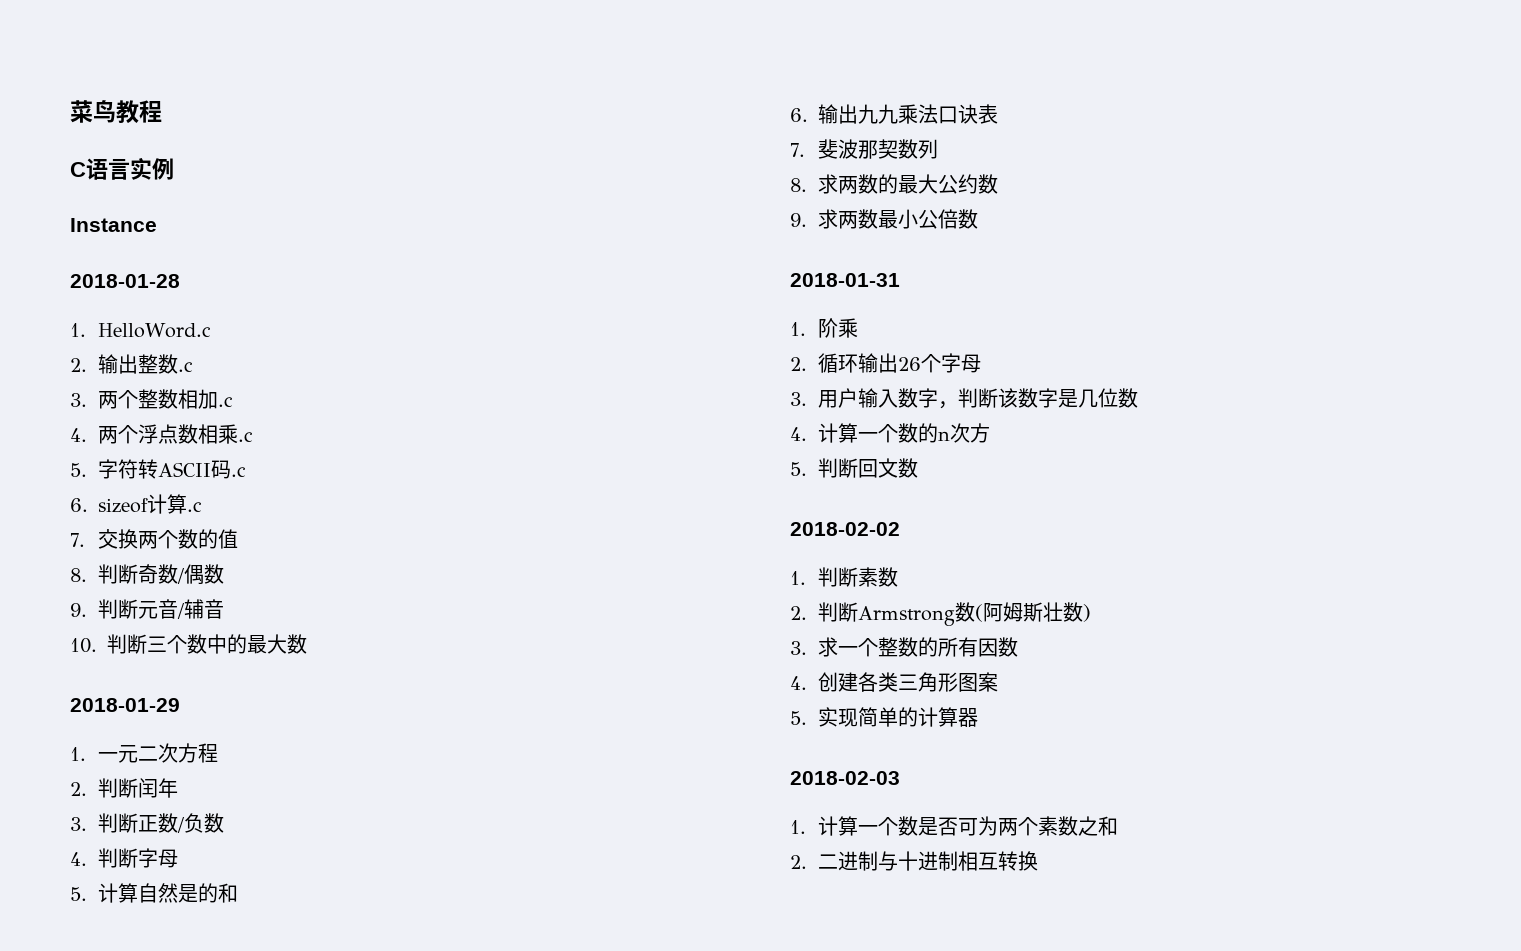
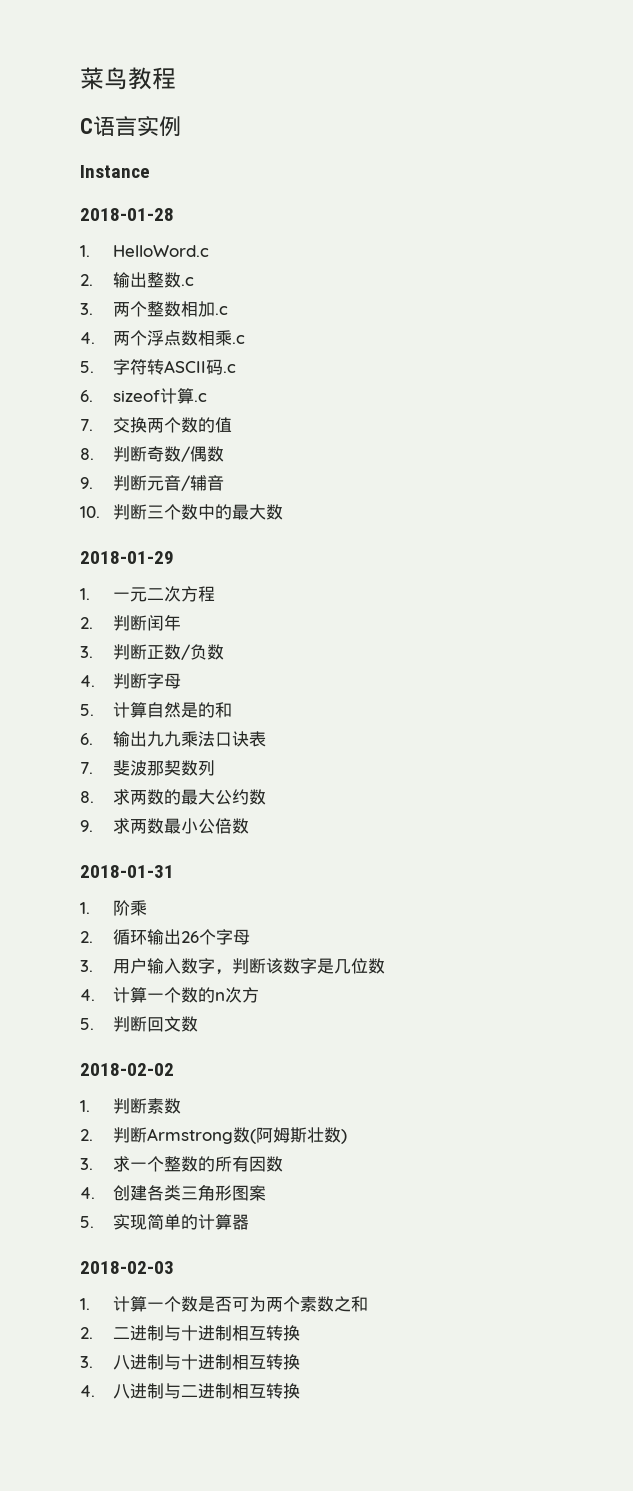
+ 3.八进制与十进制相互转换
+ 4.八进制与二进制相互转换

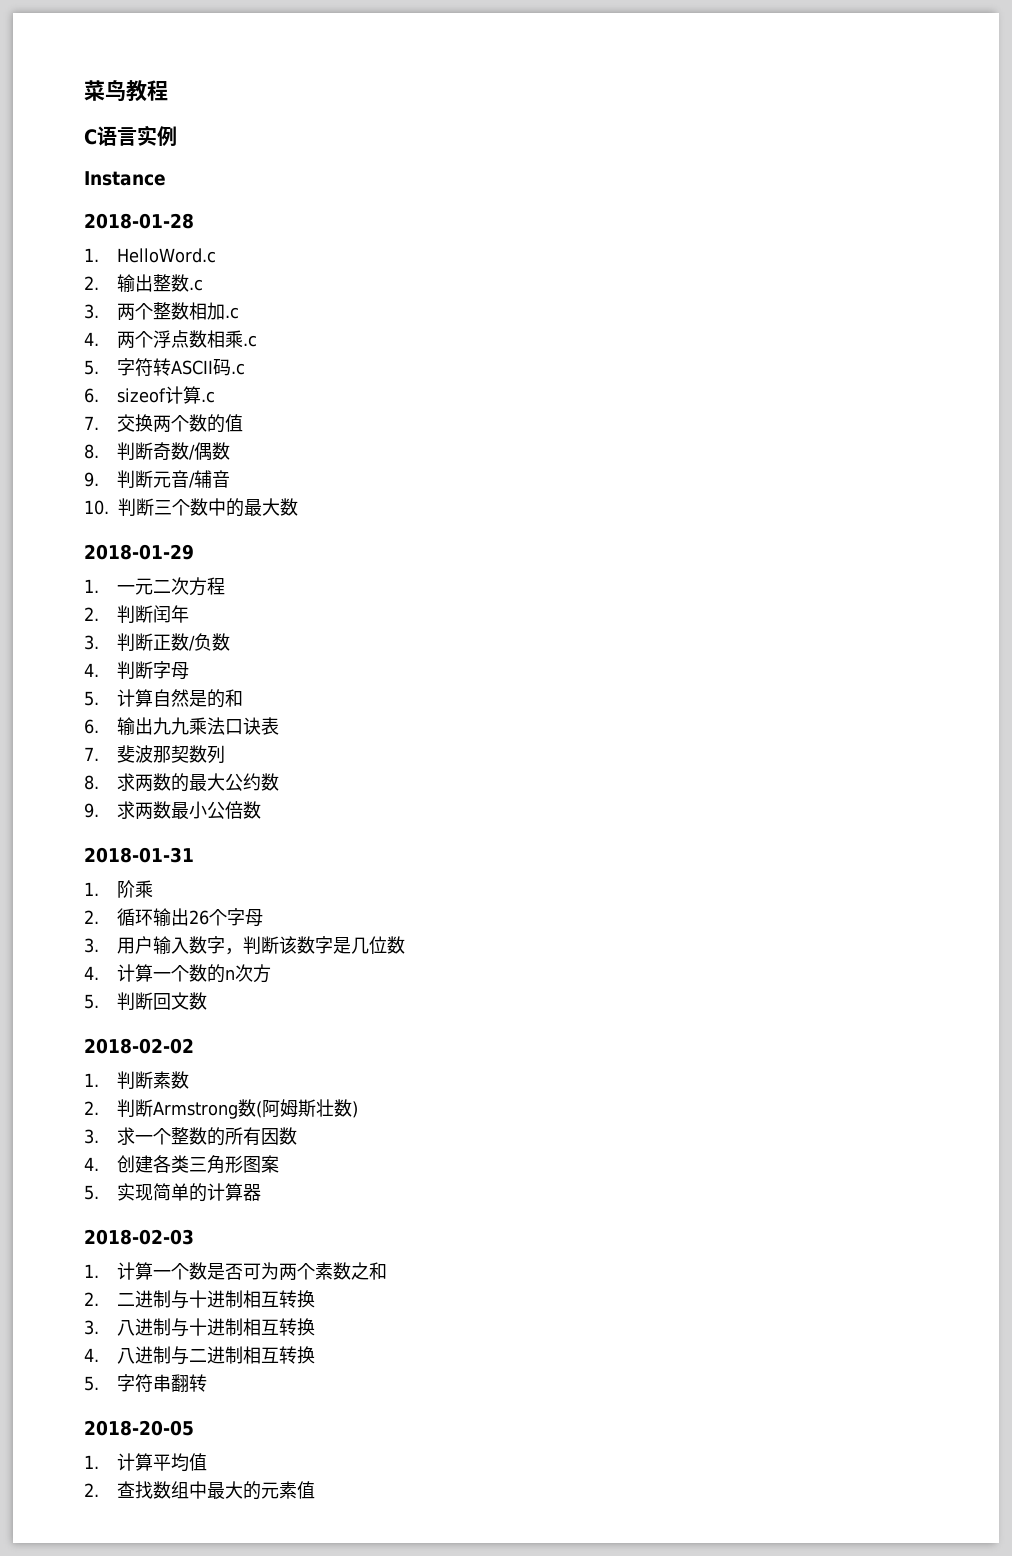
+ 5.字符串翻转
+ 2018-20-05
+ 1.计算平均值
+ 2.查找数组中最大的元素值

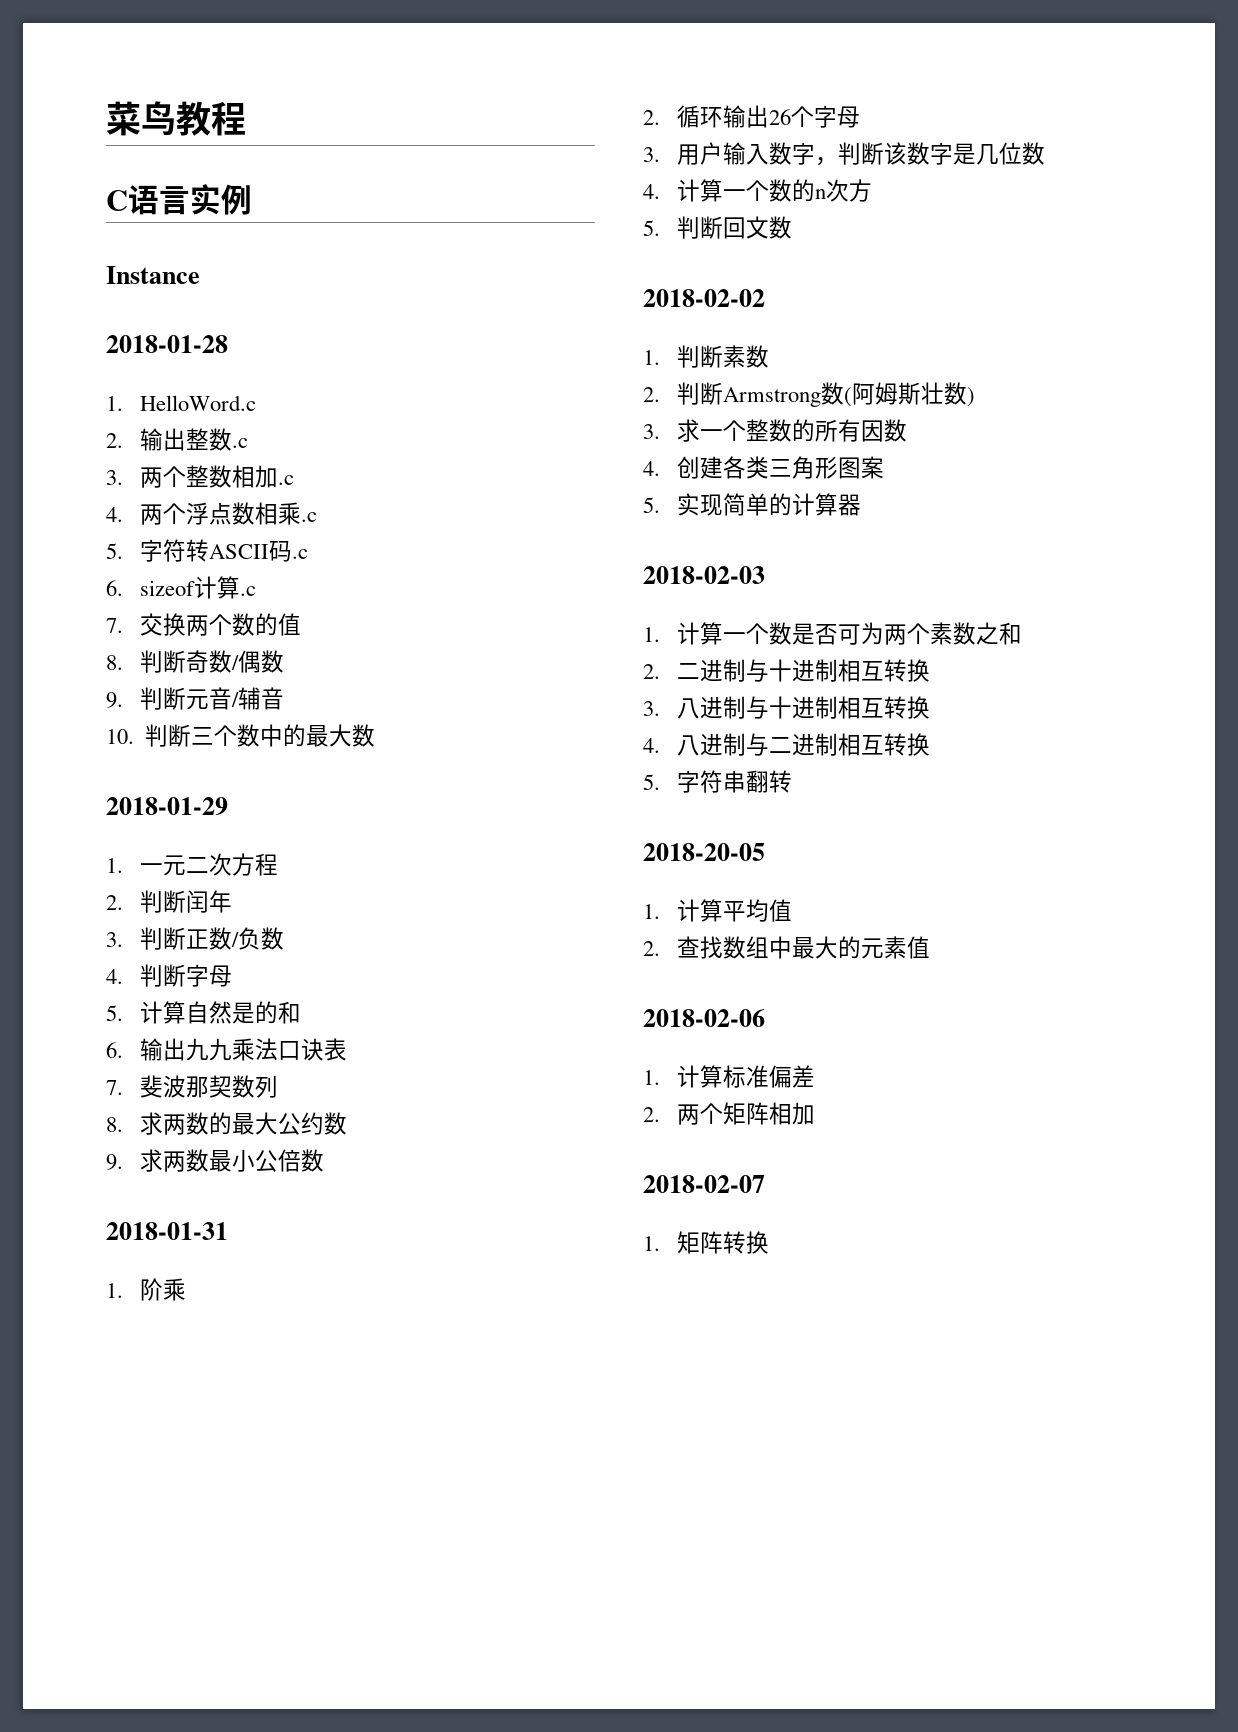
+ 2018-02-06
+ 1.计算标准偏差
+ 2.两个矩阵相加
+ 2018-02-07
+ 1.矩阵转换

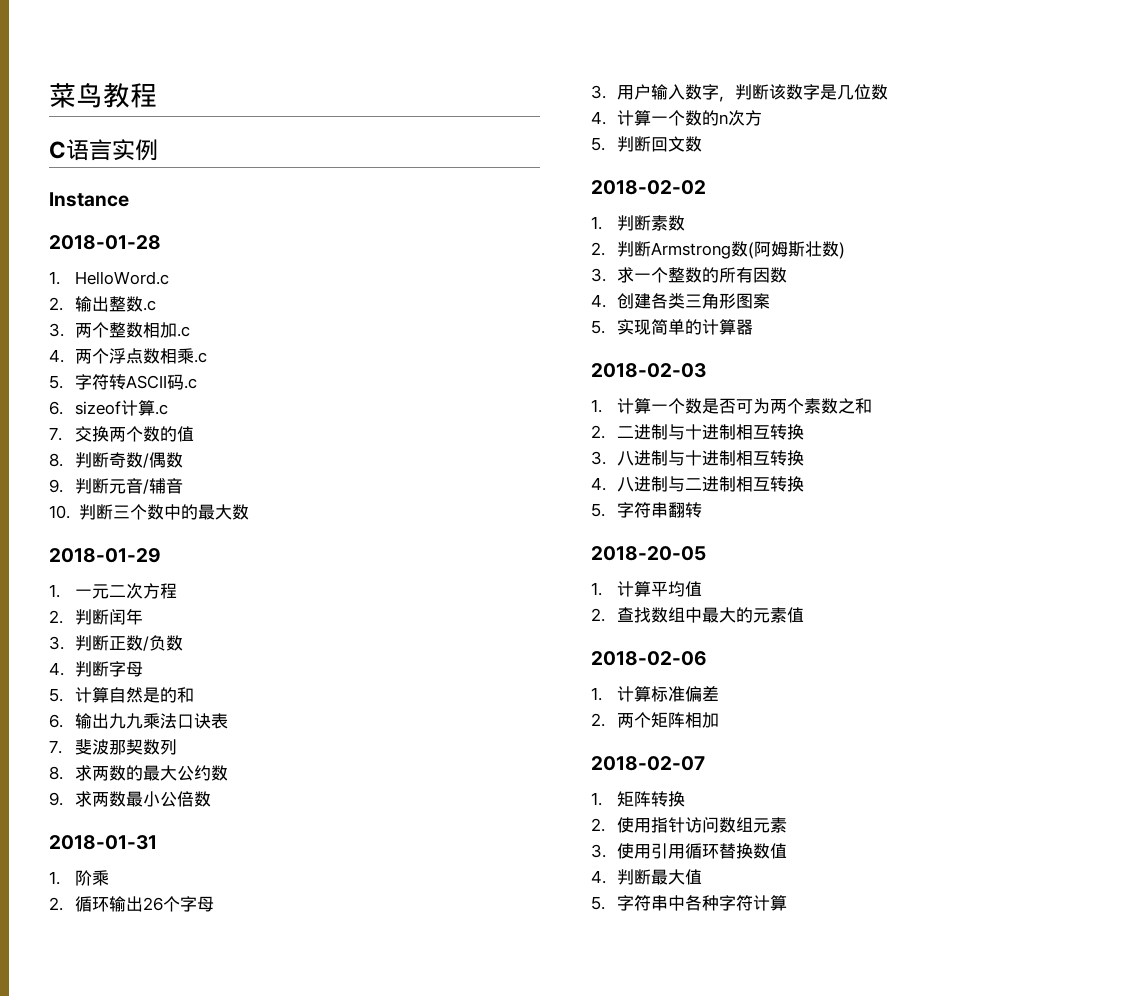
+ 2.使用指针访问数组元素
+ 3.使用引用循环替换数值
+ 4.判断最大值
+ 5.字符串中各种字符计算

